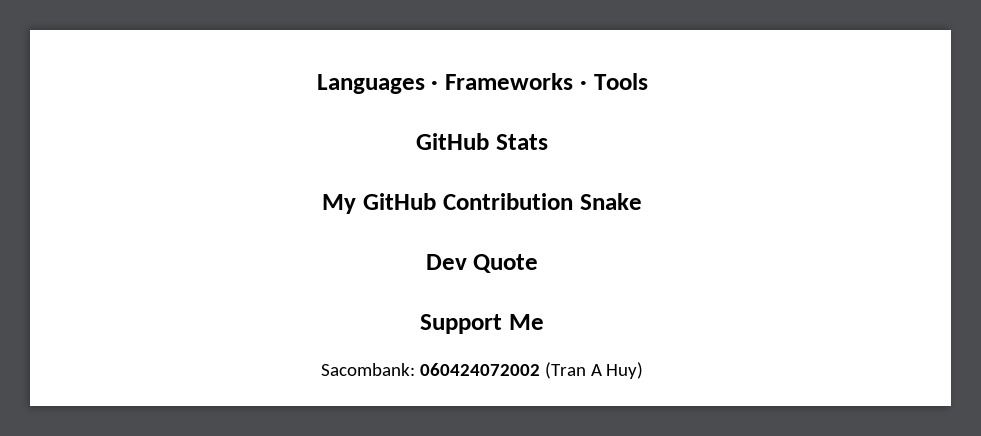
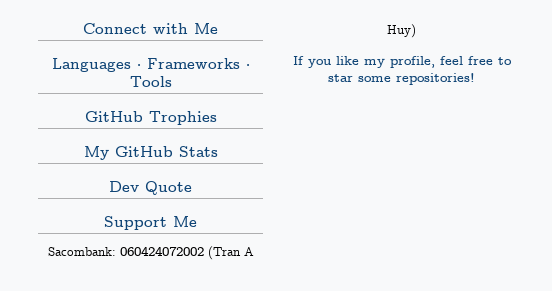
+ Connect with Me
- GitHub Stats
+ GitHub Trophies
- My GitHub Contribution Snake
+ My GitHub Stats
+ If you like my profile, feel free to star some repositories!

